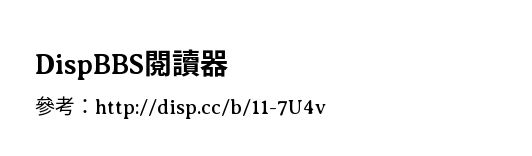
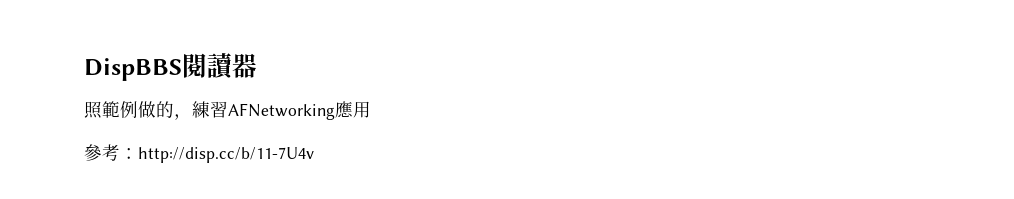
+ 照範例做的，練習AFNetworking應用

